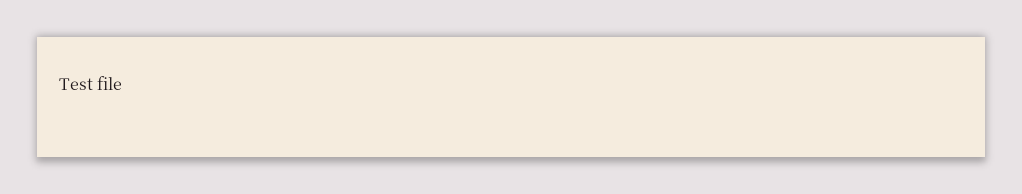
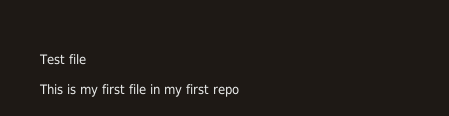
+ This is my first file in my first repo

